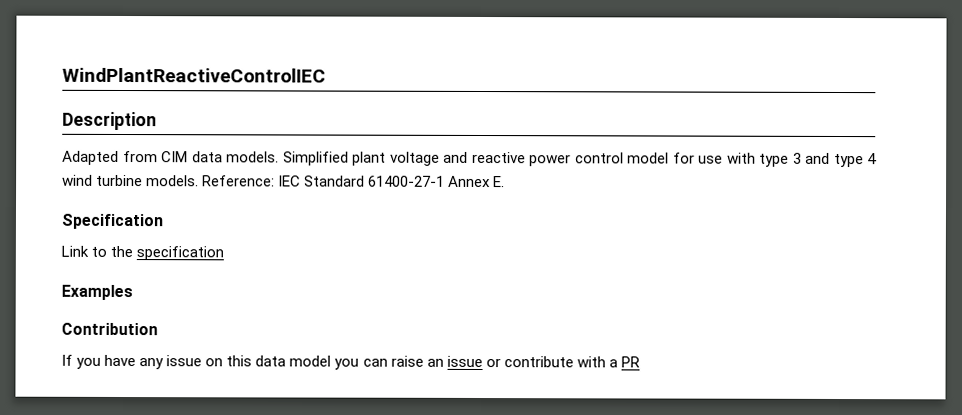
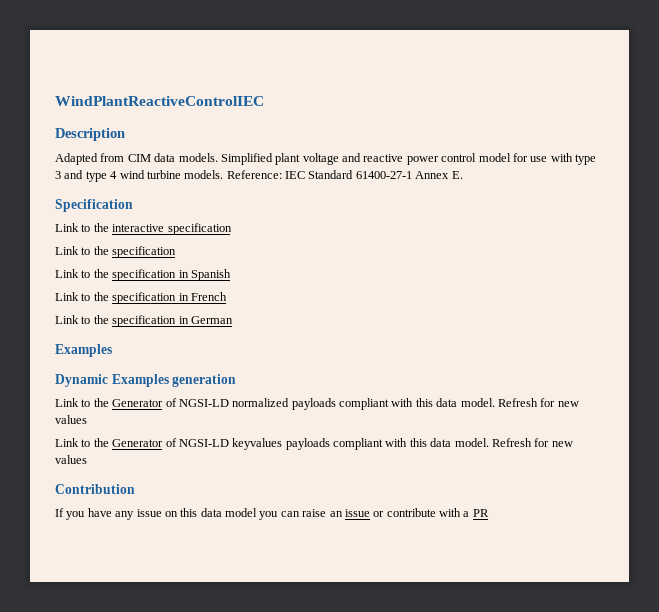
+ Link to the interactive specification
  Link to the specification
+ Link to the specification in Spanish
+ Link to the specification in French
+ Link to the specification in German
  Examples
+ Dynamic Examples generation
+ Link to the Generator of NGSI-LD normalized payloads compliant with this data model. Refresh for new values
+ Link to the Generator of NGSI-LD keyvalues payloads compliant with this data model. Refresh for new values

